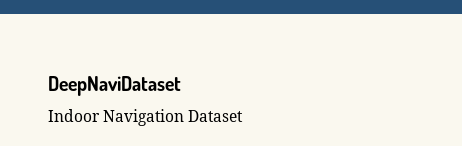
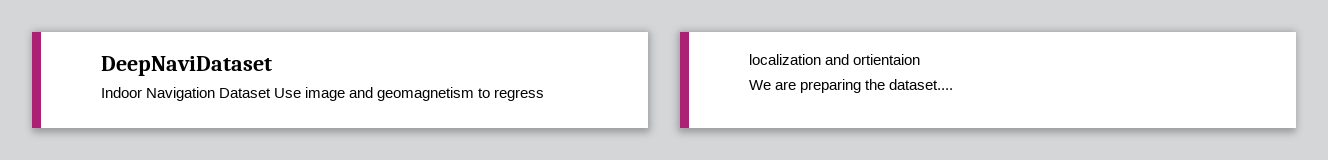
- Indoor Navigation Dataset
+ Indoor Navigation Dataset Use image and geomagnetism to regress localization and ortientaion
+ We are preparing the dataset....

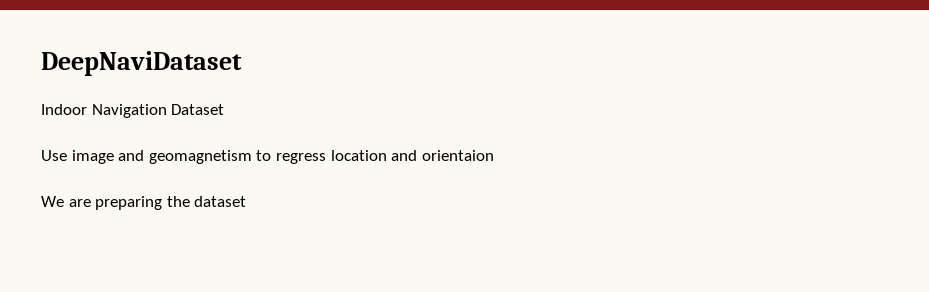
- Indoor Navigation Dataset Use image and geomagnetism to regress localization and ortientaion
+ Indoor Navigation Dataset
+ Use image and geomagnetism to regress location and orientaion
- We are preparing the dataset....
+ We are preparing the dataset

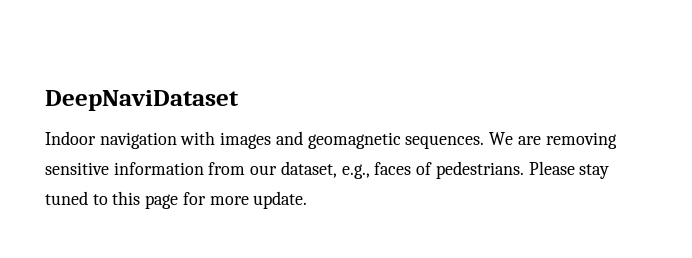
- Indoor Navigation Dataset
- Use image and geomagnetism to regress location and orientaion
- We are preparing the dataset
+ Indoor navigation with images and geomagnetic sequences. We are removing sensitive information from our dataset, e.g., faces of pedestrians. Please stay tuned to this page for more update.

